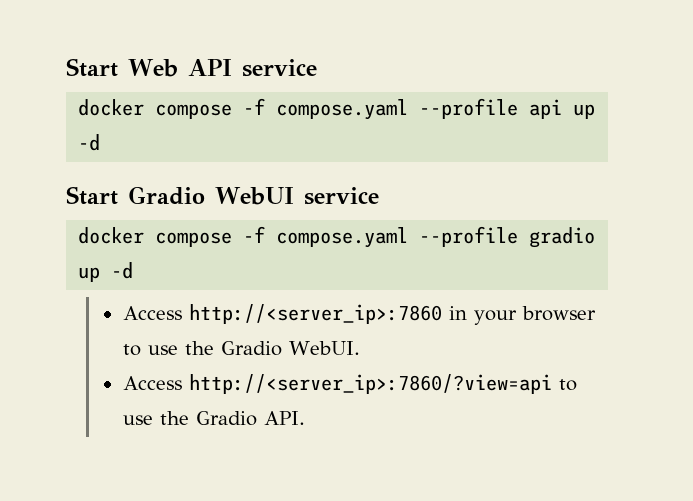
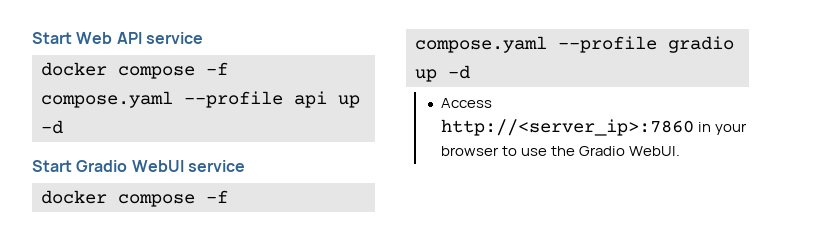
- Access http://<server_ip>:7860/?view=api to use the Gradio API.

